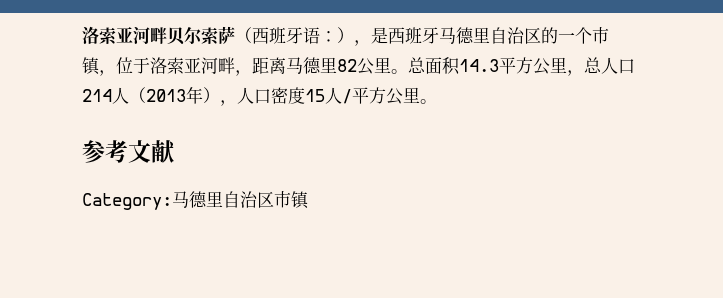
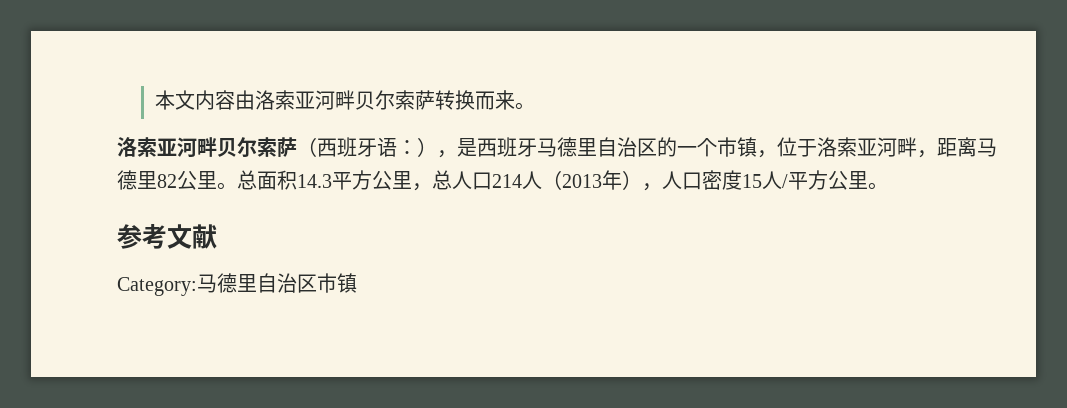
+ 本文内容由洛索亚河畔贝尔索萨转换而来。

